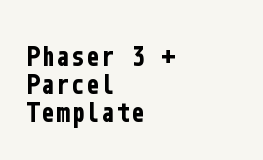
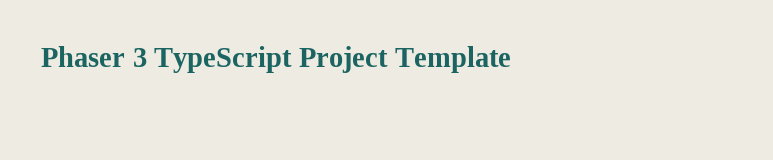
- Phaser 3 + Parcel Template
+ Phaser 3 TypeScript Project Template

